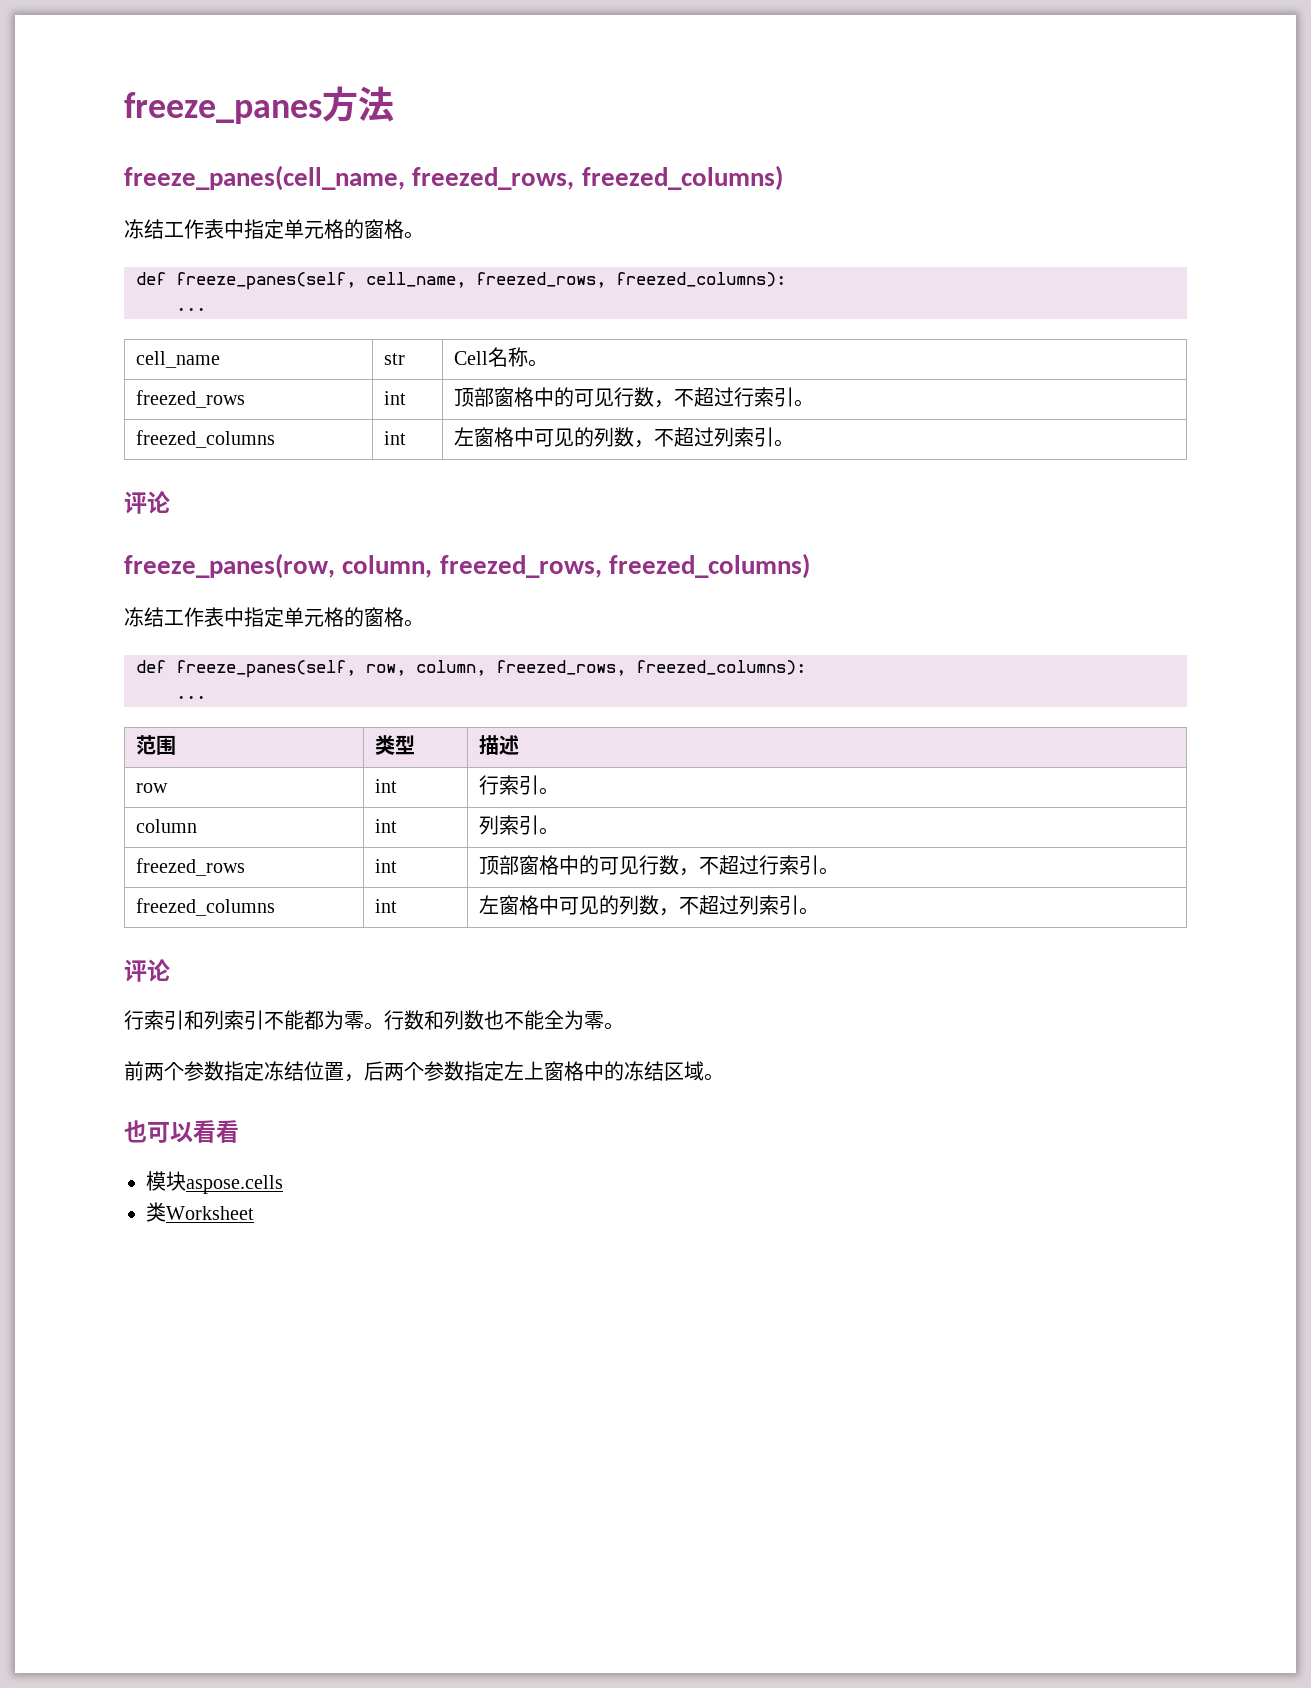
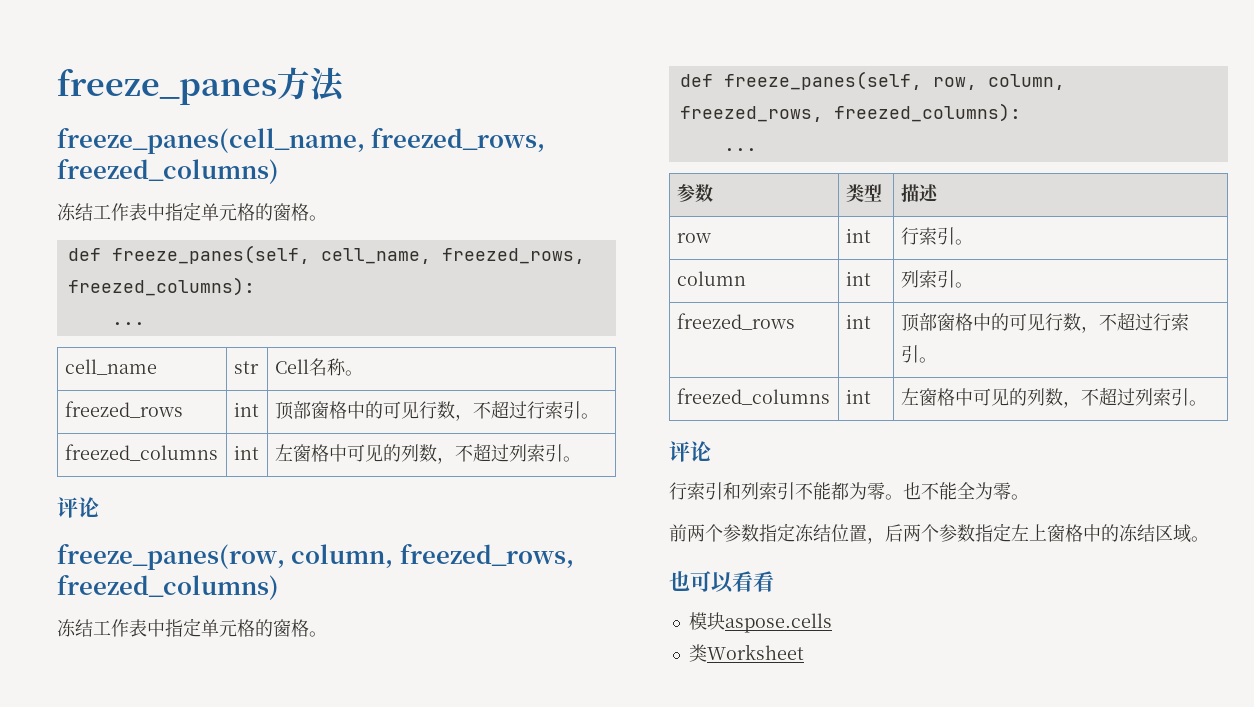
- 范围 | 类型 | 描述
+ 参数 | 类型 | 描述
- 行数和列数也不能全为零。
+ 也不能全为零。

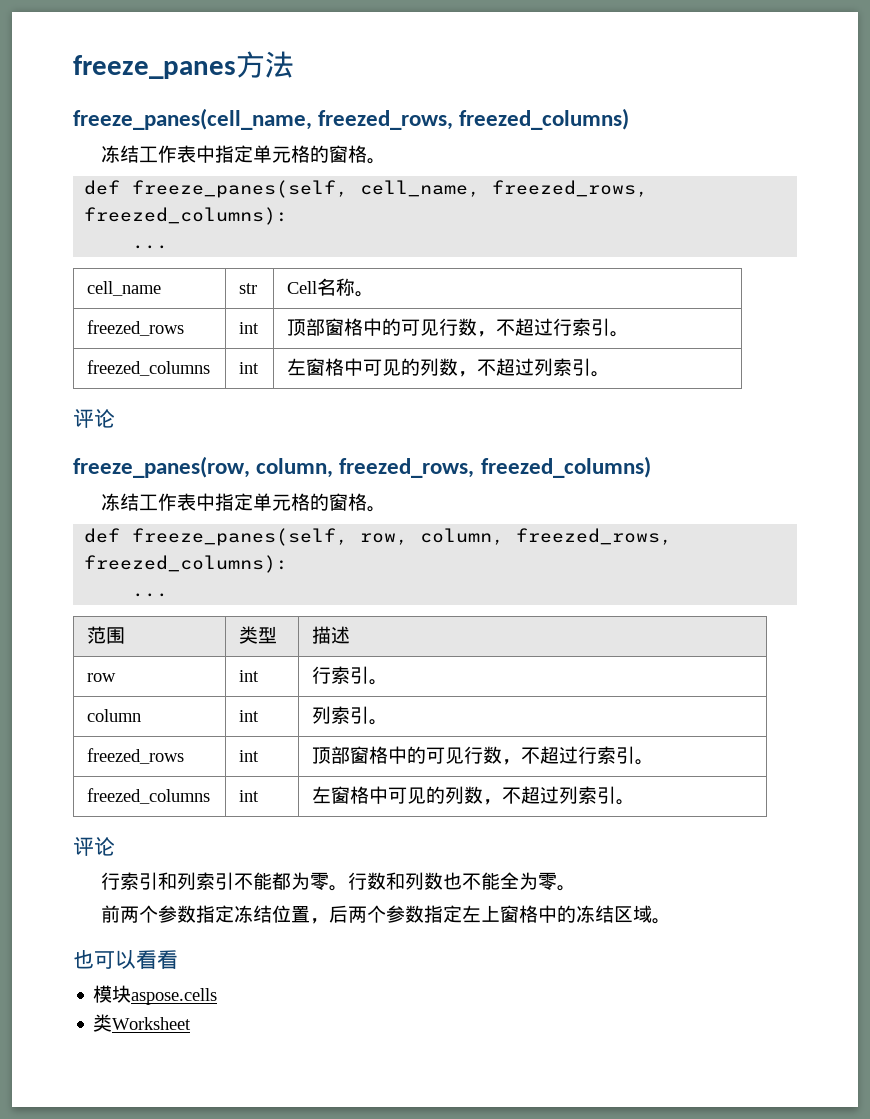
- 参数 | 类型 | 描述
+ 范围 | 类型 | 描述
- 也不能全为零。
+ 行数和列数也不能全为零。

